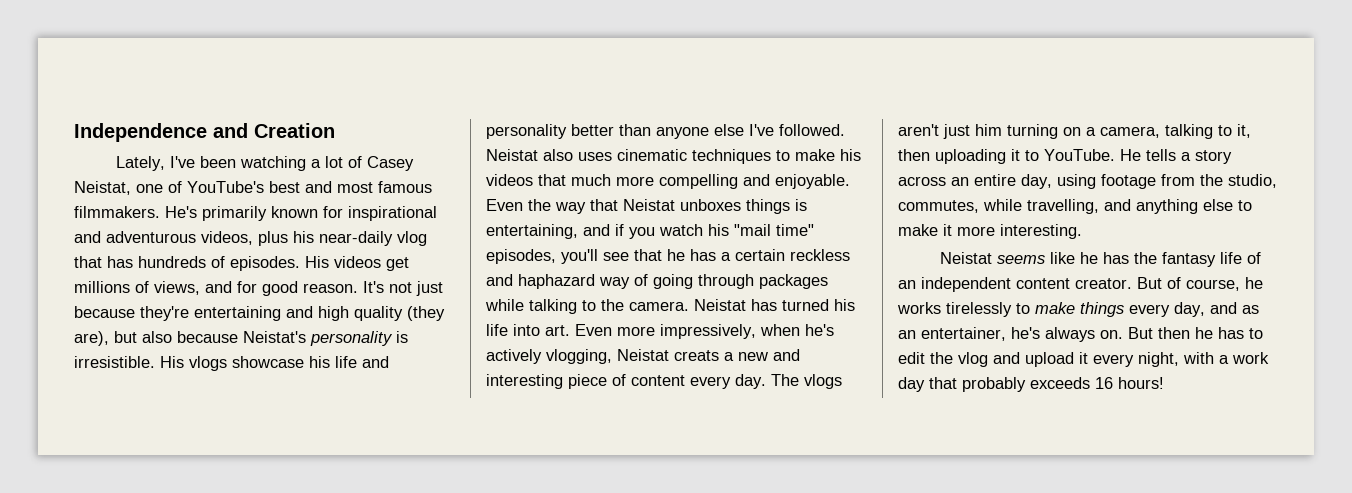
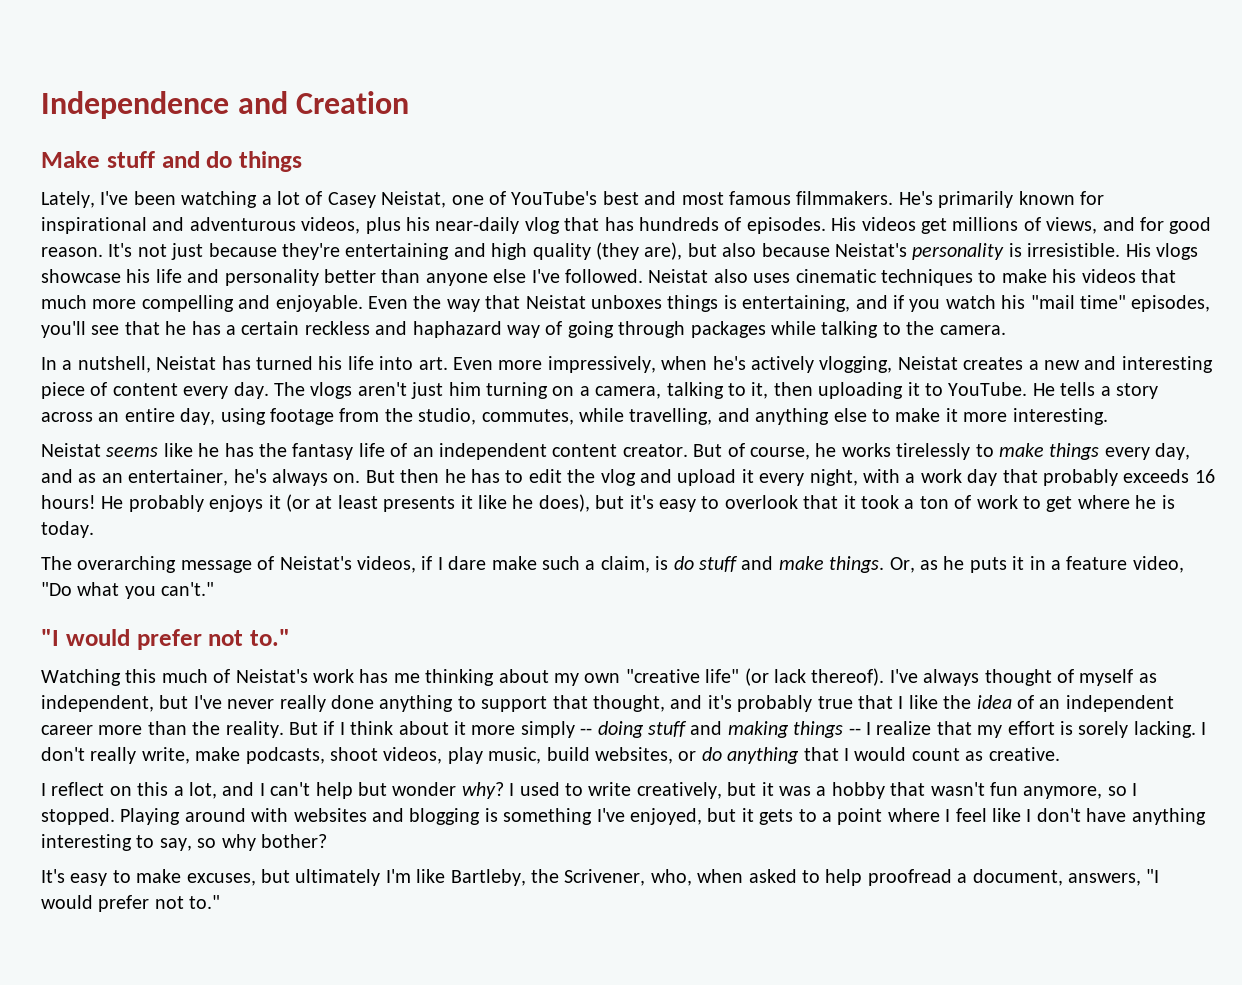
+ Make stuff and do things
- Even the way that Neistat unboxes things is entertaining, and if you watch his "mail time" episodes, you'll see that he has a certain reckless and haphazard way of going through packages while talking to the camera. Neistat has turned his life into art. Even more impressively, when he's actively vlogging, Neistat creats a new and interesting piece of content every day.
+ Even the way that Neistat unboxes things is entertaining, and if you watch his "mail time" episodes, you'll see that he has a certain reckless and haphazard way of going through packages while talking to the camera.
+ In a nutshell, Neistat has turned his life into art. Even more impressively, when he's actively vlogging, Neistat creates a new and interesting piece of content every day.
+ He probably enjoys it (or at least presents it like he does), but it's easy to overlook that it took a ton of work to get where he is today.
+ The overarching message of Neistat's videos, if I dare make such a claim, is do stuff and make things. Or, as he puts it in a feature video, "Do what you can't."
+ "I would prefer not to."
+ Watching this much of Neistat's work has me thinking about my own "creative life" (or lack thereof). I've always thought of myself as independent, but I've never really done anything to support that thought, and it's probably true that I like the idea of an independent career more than the reality. But if I think about it more simply -- doing stuff and making things -- I realize that my effort is sorely lacking. I don't really write, make podcasts, shoot videos, play music, build websites, or do anything that I would count as creative.
+ I reflect on this a lot, and I can't help but wonder why? I used to write creatively, but it was a hobby that wasn't fun anymore, so I stopped. Playing around with websites and blogging is something I've enjoyed, but it gets to a point where I feel like I don't have anything interesting to say, so why bother?
+ It's easy to make excuses, but ultimately I'm like Bartleby, the Scrivener, who, when asked to help proofread a document, answers, "I would prefer not to."

